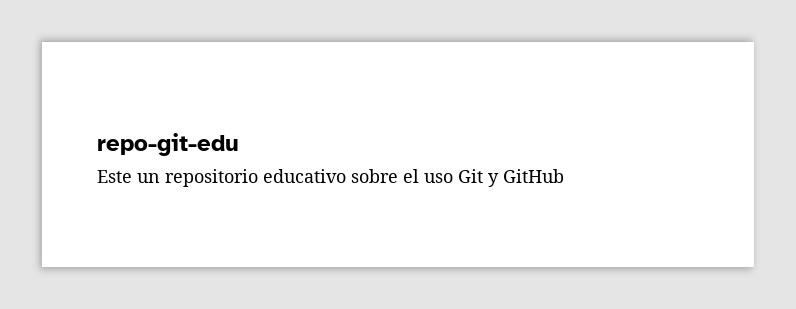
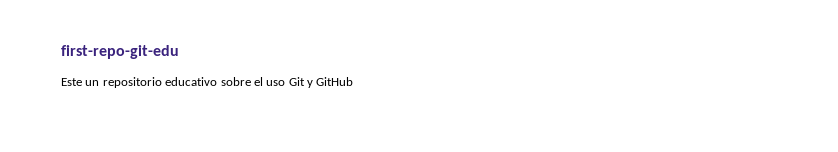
- repo-git-edu
+ first-repo-git-edu

